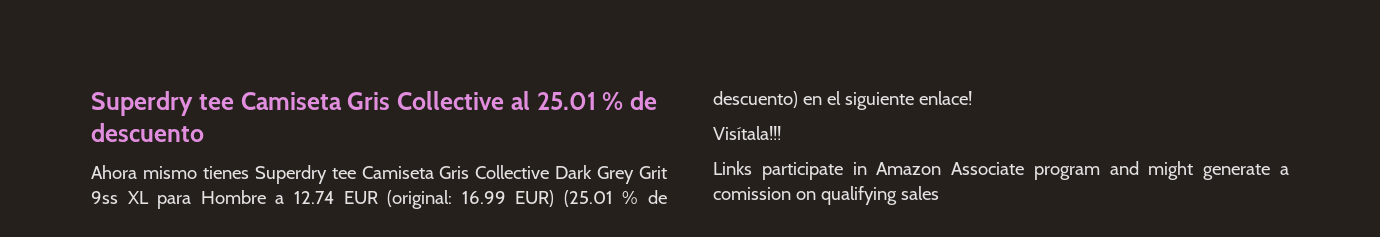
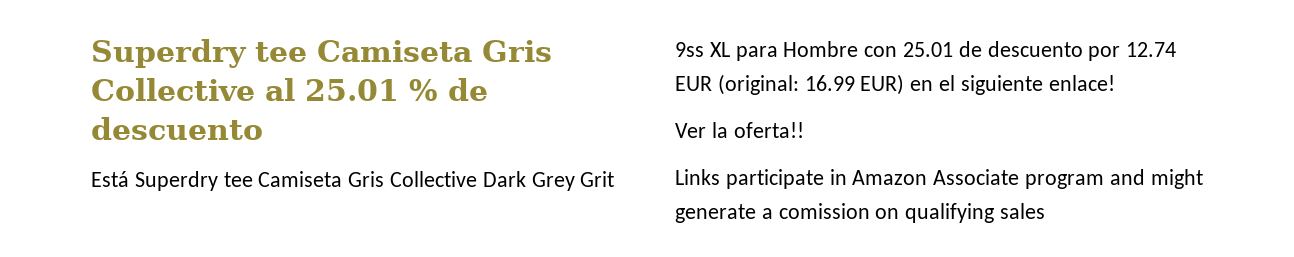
- Ahora mismo tienes Superdry tee Camiseta Gris Collective Dark Grey Grit 9ss XL para Hombre a 12.74 EUR (original: 16.99 EUR) (25.01 % de descuento) en el siguiente enlace!
+ Está Superdry tee Camiseta Gris Collective Dark Grey Grit 9ss XL para Hombre con 25.01 de descuento por 12.74 EUR (original: 16.99 EUR) en el siguiente enlace!
- Visítala!!!
+ Ver la oferta!!

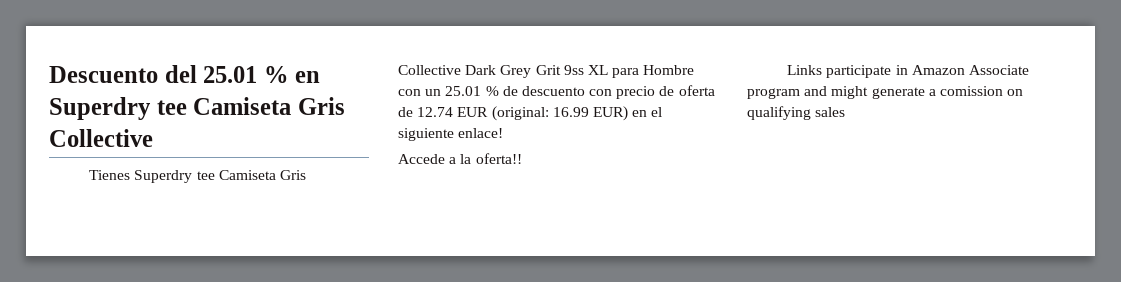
- Superdry tee Camiseta Gris Collective al 25.01 % de descuento
- Está Superdry tee Camiseta Gris Collective Dark Grey Grit 9ss XL para Hombre con 25.01 de descuento por 12.74 EUR (original: 16.99 EUR) en el siguiente enlace!
+ Descuento del 25.01 % en Superdry tee Camiseta Gris Collective
+ Tienes Superdry tee Camiseta Gris Collective Dark Grey Grit 9ss XL para Hombre con un 25.01 % de descuento con precio de oferta de 12.74 EUR (original: 16.99 EUR) en el siguiente enlace!
- Ver la oferta!!
+ Accede a la oferta!!

